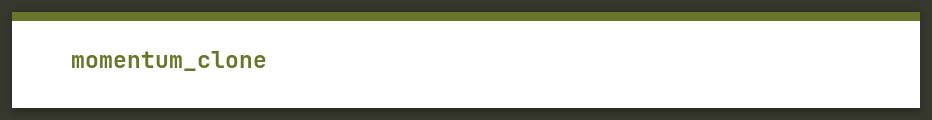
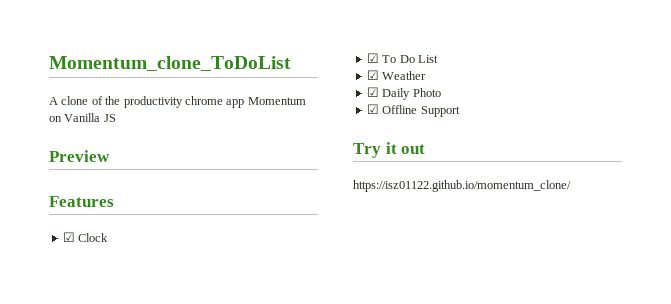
- momentum_clone
+ Momentum_clone_ToDoList
+ A clone of the productivity chrome app Momentum on Vanilla JS
+ Preview
+ Features
+ ☑ Clock
+ ☑ To Do List
+ ☑ Weather
+ ☑ Daily Photo
+ ☑ Offline Support
+ Try it out
+ https://isz01122.github.io/momentum_clone/

